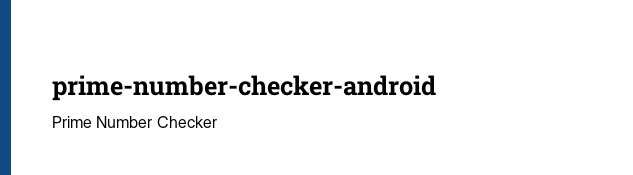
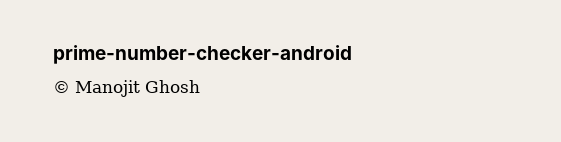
- Prime Number Checker
+ © Manojit Ghosh

